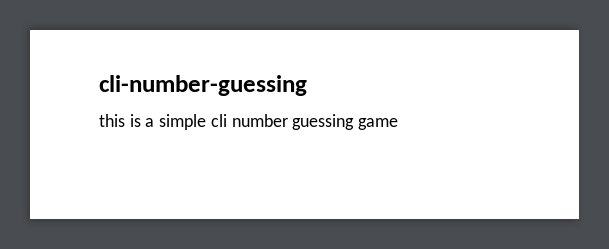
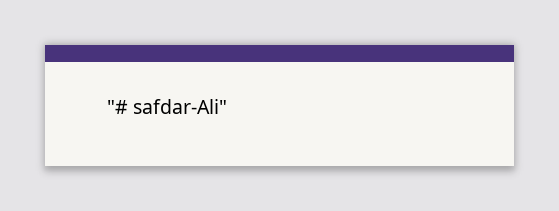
- cli-number-guessing
- this is a simple cli number guessing game
+ "# safdar-Ali"

